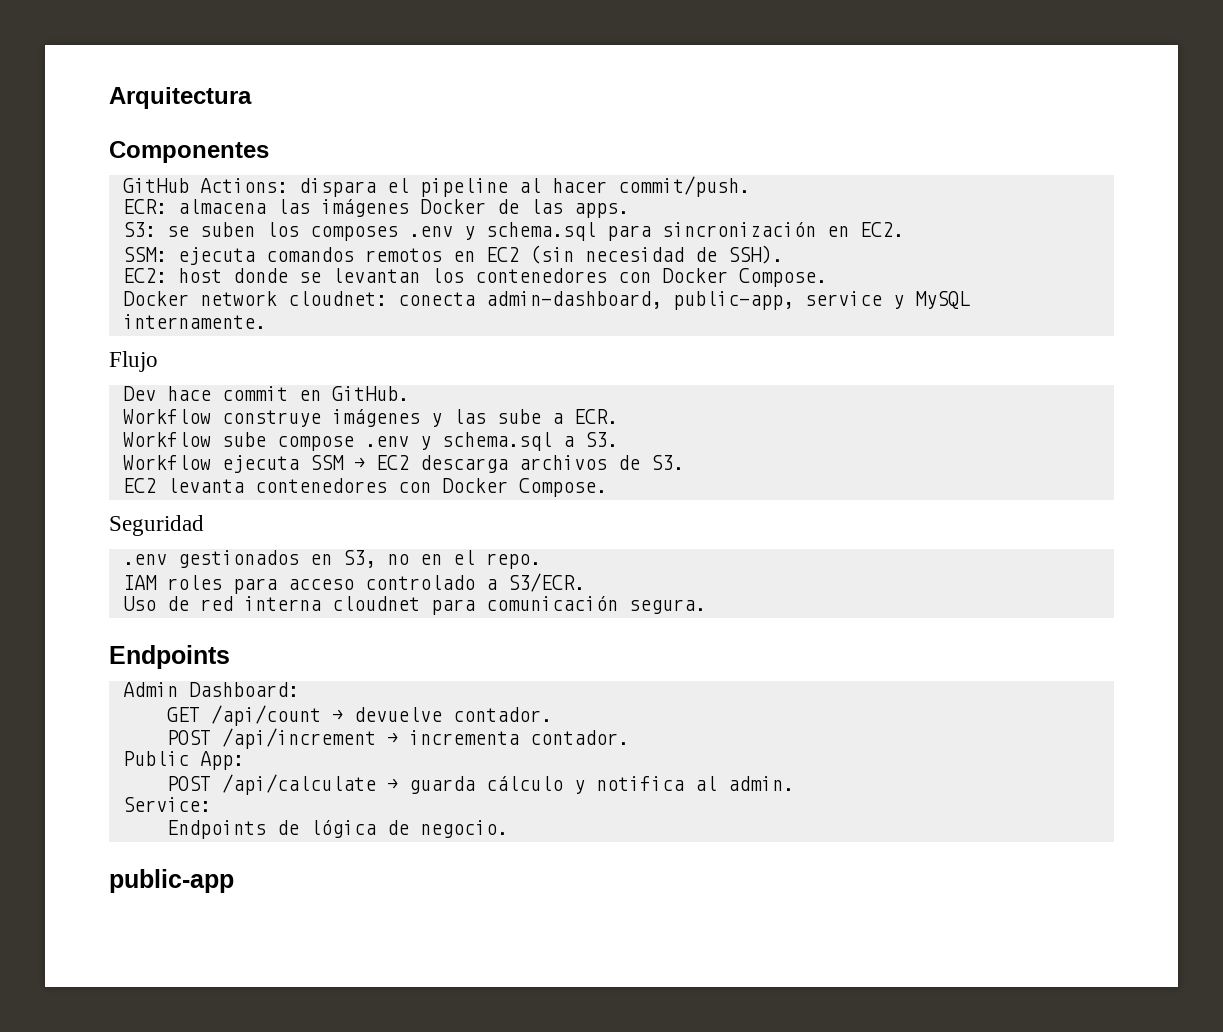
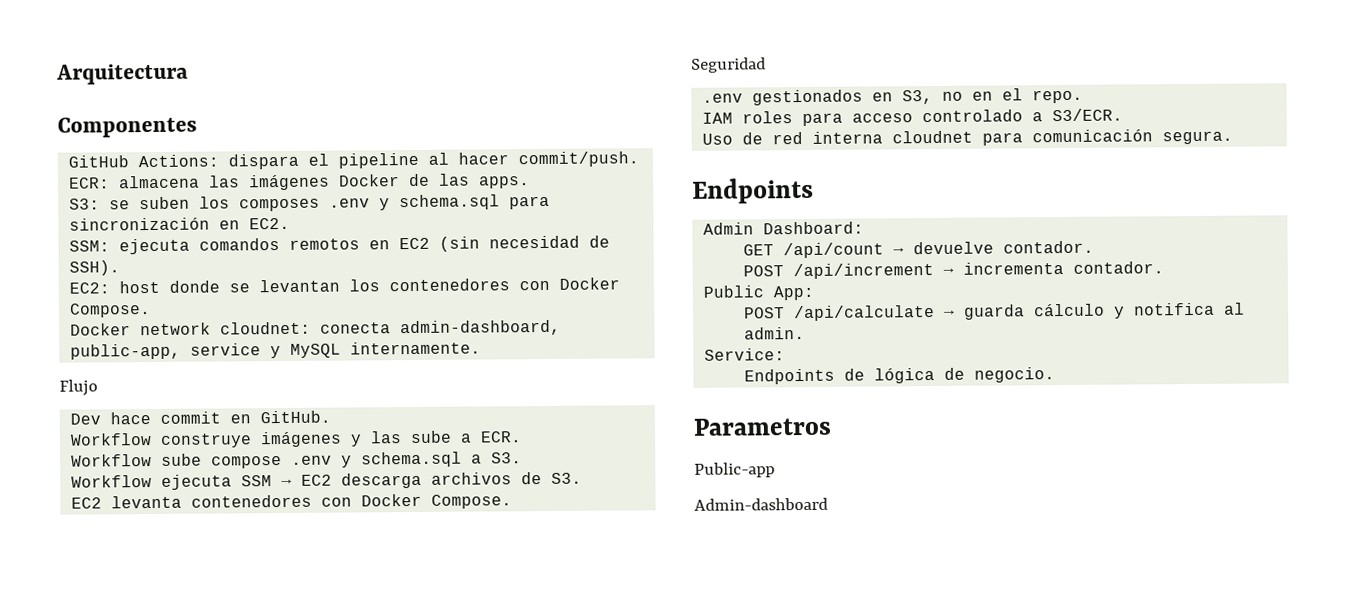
- public-app
+ Parametros
+ Public-app
+ Admin-dashboard

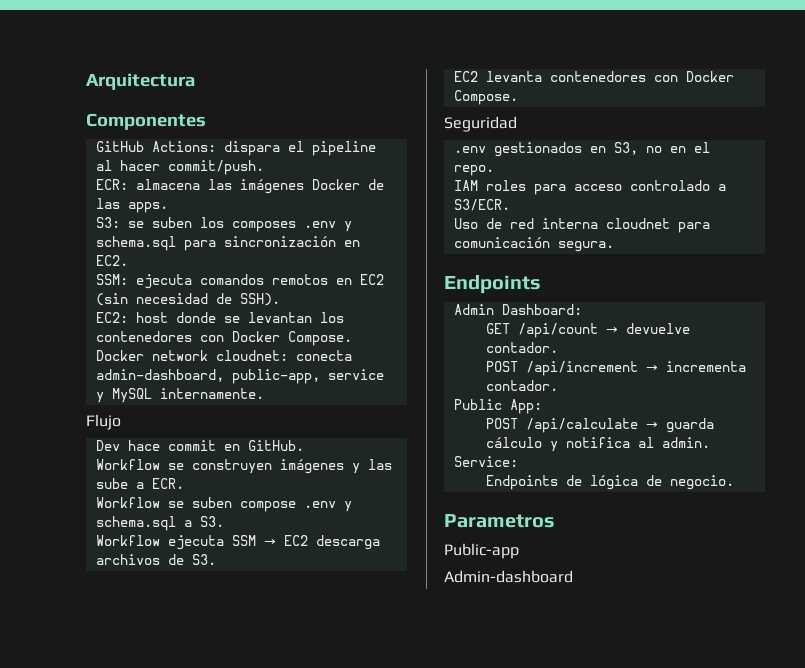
- Workflow construye imágenes y las sube a ECR.
+ Workflow se construyen imágenes y las sube a ECR.
- Workflow sube compose .env y schema.sql a S3.
+ Workflow se suben compose .env y schema.sql a S3.

